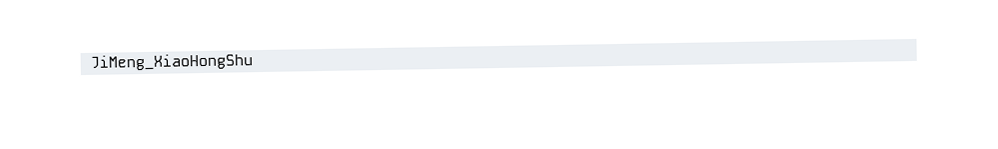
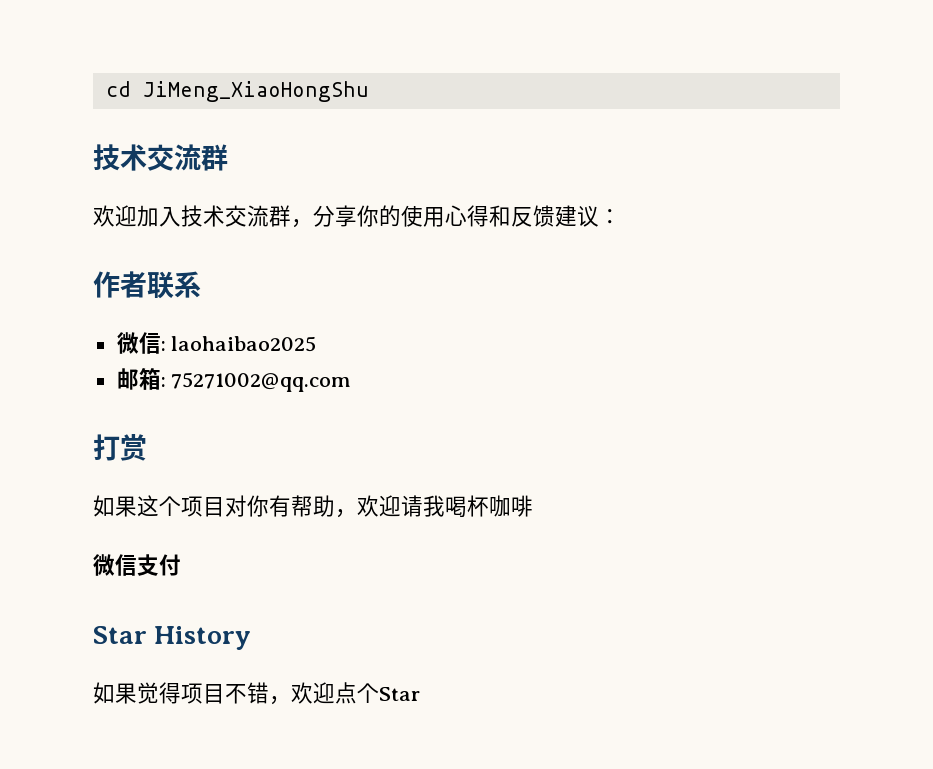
- JiMeng_XiaoHongShu
+ cd JiMeng_XiaoHongShu
+ 技术交流群
+ 欢迎加入技术交流群，分享你的使用心得和反馈建议：
+ 作者联系
+ 微信: laohaibao2025
+ 邮箱: 75271002@qq.com
+ 打赏
+ 如果这个项目对你有帮助，欢迎请我喝杯咖啡
+ 微信支付
+ Star History
+ 如果觉得项目不错，欢迎点个Star

